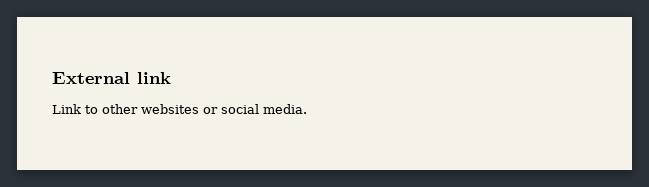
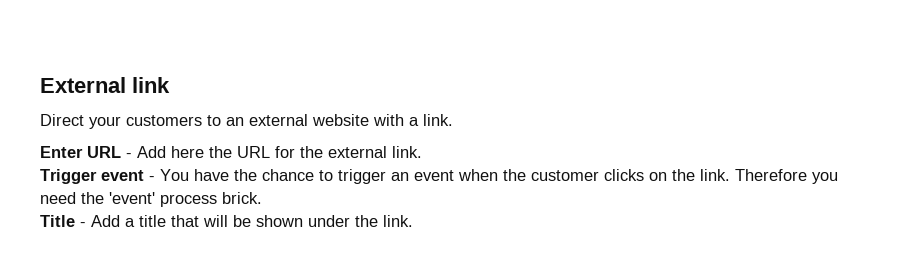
- Link to other websites or social media.
+ Direct your customers to an external website with a link.
+ Enter URL - Add here the URL for the external link.
+ Trigger event - You have the chance to trigger an event when the customer clicks on the link. Therefore you need the 'event' process brick.
+ Title - Add a title that will be shown under the link.

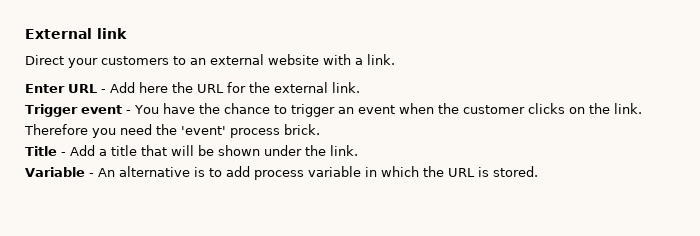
+ Variable - An alternative is to add process variable in which the URL is stored.

